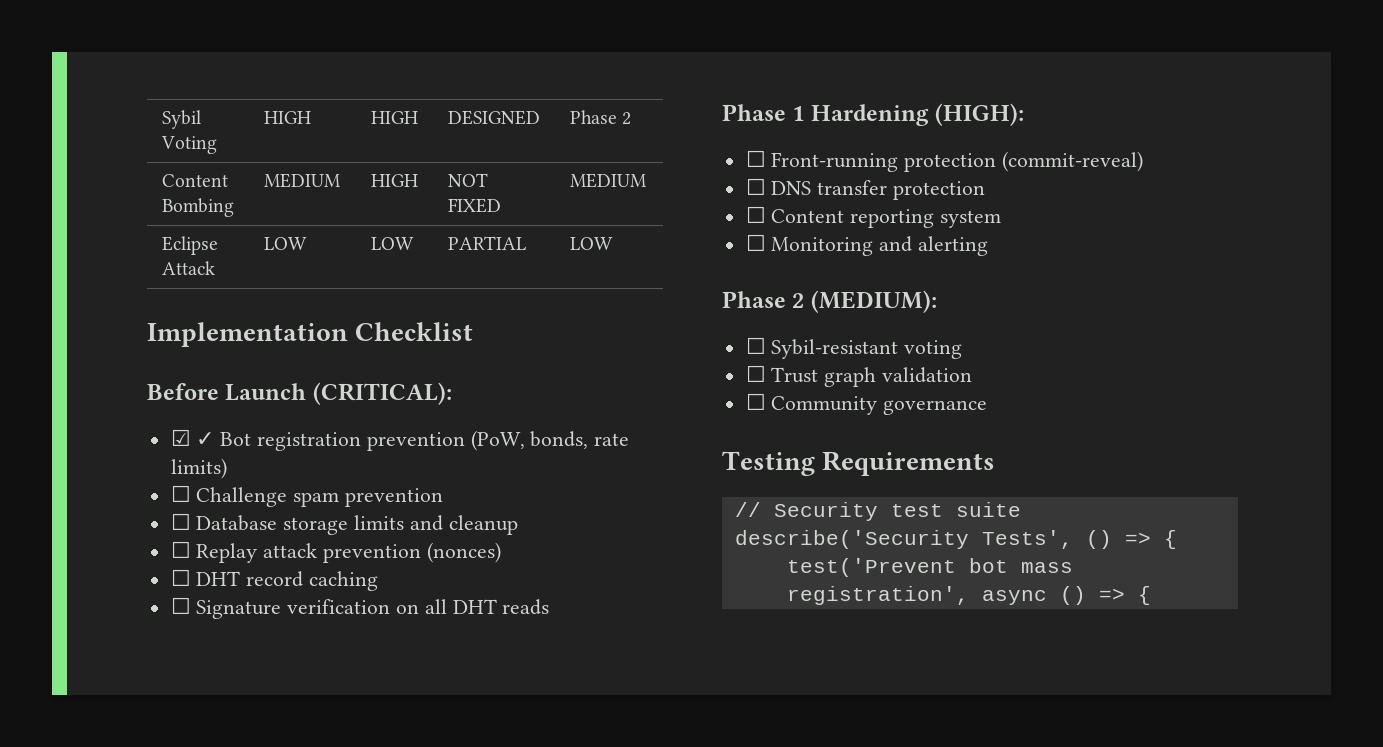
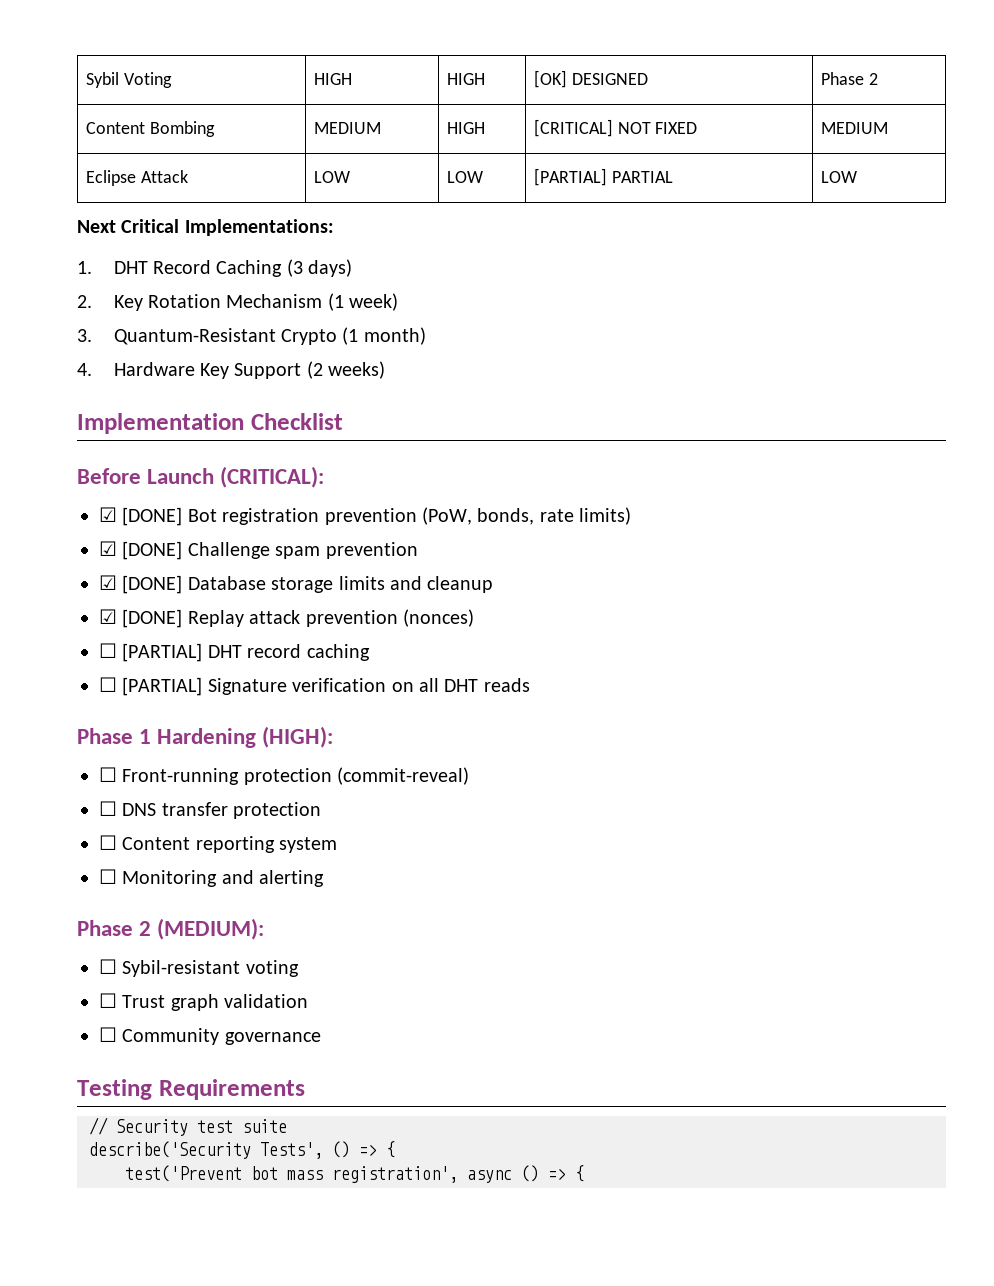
- Sybil Voting | HIGH | HIGH | DESIGNED | Phase 2
+ Sybil Voting | HIGH | HIGH | [OK] DESIGNED | Phase 2
- Content Bombing | MEDIUM | HIGH | NOT FIXED | MEDIUM
+ Content Bombing | MEDIUM | HIGH | [CRITICAL] NOT FIXED | MEDIUM
- Eclipse Attack | LOW | LOW | PARTIAL | LOW
+ Eclipse Attack | LOW | LOW | [PARTIAL] PARTIAL | LOW
+ Next Critical Implementations:
+ 1. DHT Record Caching (3 days)
+ 2. Key Rotation Mechanism (1 week)
+ 3. Quantum-Resistant Crypto (1 month)
+ 4. Hardware Key Support (2 weeks)
- ☑ ✓ Bot registration prevention (PoW, bonds, rate limits)
+ ☑ [DONE] Bot registration prevention (PoW, bonds, rate limits)
- ☐ Challenge spam prevention
+ ☑ [DONE] Challenge spam prevention
- ☐ Database storage limits and cleanup
+ ☑ [DONE] Database storage limits and cleanup
- ☐ Replay attack prevention (nonces)
+ ☑ [DONE] Replay attack prevention (nonces)
- ☐ DHT record caching
+ ☐ [PARTIAL] DHT record caching
- ☐ Signature verification on all DHT reads
+ ☐ [PARTIAL] Signature verification on all DHT reads

